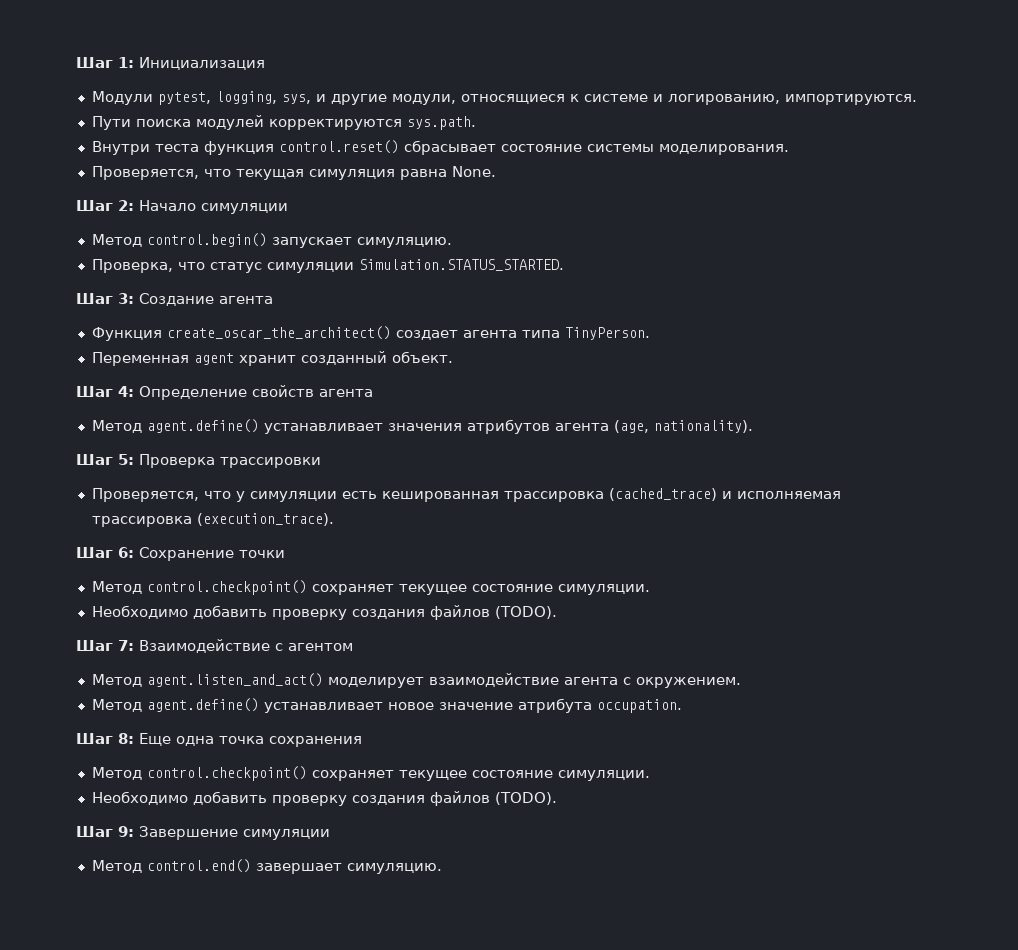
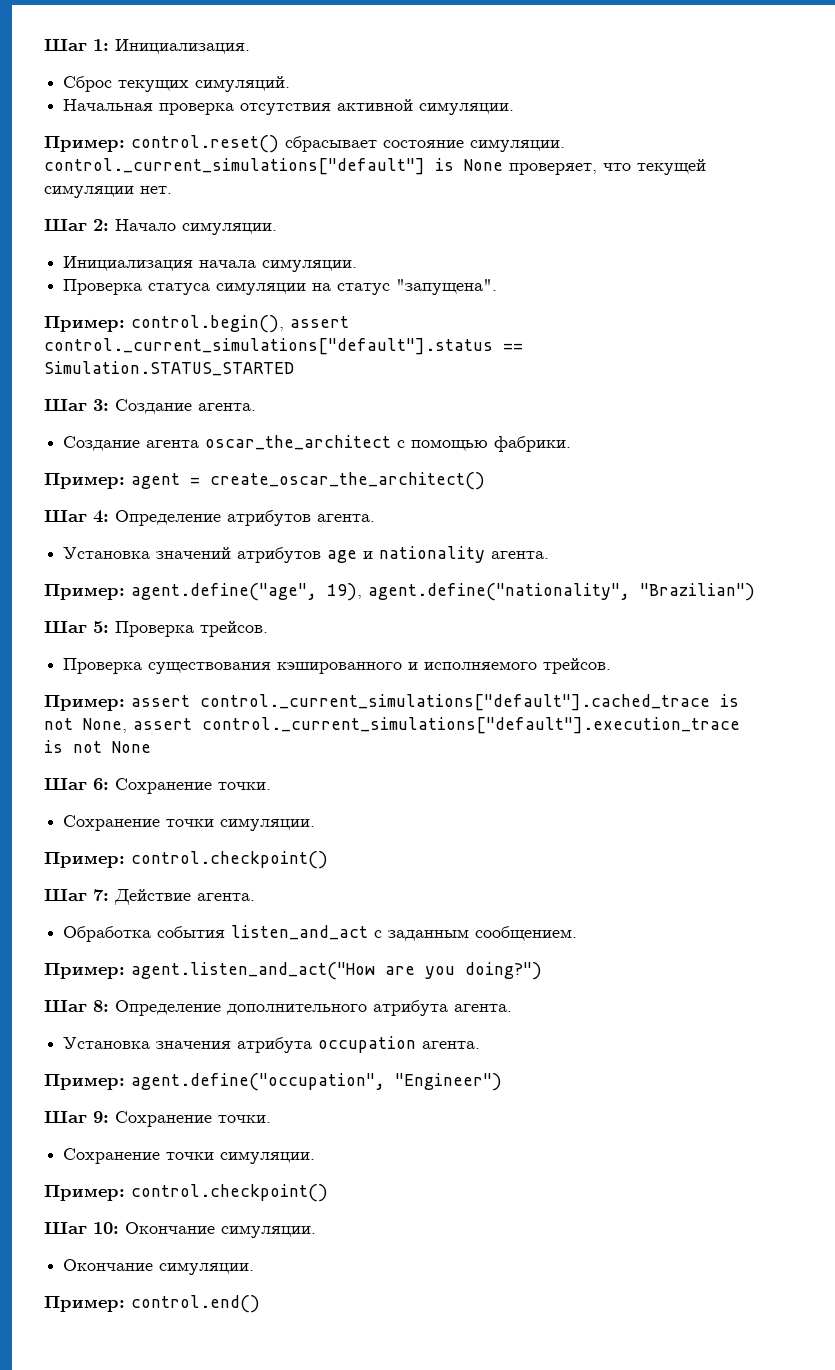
- Шаг 1: Инициализация
- Модули pytest, logging, sys, и другие модули, относящиеся к системе и логированию, импортируются.
- Пути поиска модулей корректируются sys.path.
- Внутри теста функция control.reset() сбрасывает состояние системы моделирования.
- Проверяется, что текущая симуляция равна None.
- Шаг 2: Начало симуляции
- Метод control.begin() запускает симуляцию.
- Проверка, что статус симуляции Simulation.STATUS_STARTED.
+ Шаг 1: Инициализация.
+ Сброс текущих симуляций.
+ Начальная проверка отсутствия активной симуляции.
+ Пример: control.reset() сбрасывает состояние симуляции. control._current_simulations["default"] is None проверяет, что текущей симуляции нет.
+ Шаг 2: Начало симуляции.
+ Инициализация начала симуляции.
+ Проверка статуса симуляции на статус "запущена".
+ Пример: control.begin(), assert control._current_simulations["default"].status == Simulation.STATUS_STARTED
- Шаг 3: Создание агента
- Функция create_oscar_the_architect() создает агента типа TinyPerson.
- Переменная agent хранит созданный объект.
- Шаг 4: Определение свойств агента
- Метод agent.define() устанавливает значения атрибутов агента (age, nationality).
- Шаг 5: Проверка трассировки
- Проверяется, что у симуляции есть кешированная трассировка (cached_trace) и исполняемая трассировка (execution_trace).
+ Шаг 3: Создание агента.
+ Создание агента oscar_the_architect с помощью фабрики.
+ Пример: agent = create_oscar_the_architect()
+ Шаг 4: Определение атрибутов агента.
+ Установка значений атрибутов age и nationality агента.
+ Пример: agent.define("age", 19), agent.define("nationality", "Brazilian")
+ Шаг 5: Проверка трейсов.
+ Проверка существования кэшированного и исполняемого трейсов.
+ Пример: assert control._current_simulations["default"].cached_trace is not None, assert control._current_simulations["default"].execution_trace is not None
- Шаг 6: Сохранение точки
- Метод control.checkpoint() сохраняет текущее состояние симуляции.
- Необходимо добавить проверку создания файлов (TODO).
- Шаг 7: Взаимодействие с агентом
- Метод agent.listen_and_act() моделирует взаимодействие агента с окружением.
- Метод agent.define() устанавливает новое значение атрибута occupation.
- Шаг 8: Еще одна точка сохранения
- Метод control.checkpoint() сохраняет текущее состояние симуляции.
- Необходимо добавить проверку создания файлов (TODO).
- Шаг 9: Завершение симуляции
- Метод control.end() завершает симуляцию.
+ Шаг 6: Сохранение точки.
+ Сохранение точки симуляции.
+ Пример: control.checkpoint()
+ Шаг 7: Действие агента.
+ Обработка события listen_and_act с заданным сообщением.
+ Пример: agent.listen_and_act("How are you doing?")
+ Шаг 8: Определение дополнительного атрибута агента.
+ Установка значения атрибута occupation агента.
+ Пример: agent.define("occupation", "Engineer")
+ Шаг 9: Сохранение точки.
+ Сохранение точки симуляции.
+ Пример: control.checkpoint()
+ Шаг 10: Окончание симуляции.
+ Окончание симуляции.
+ Пример: control.end()

